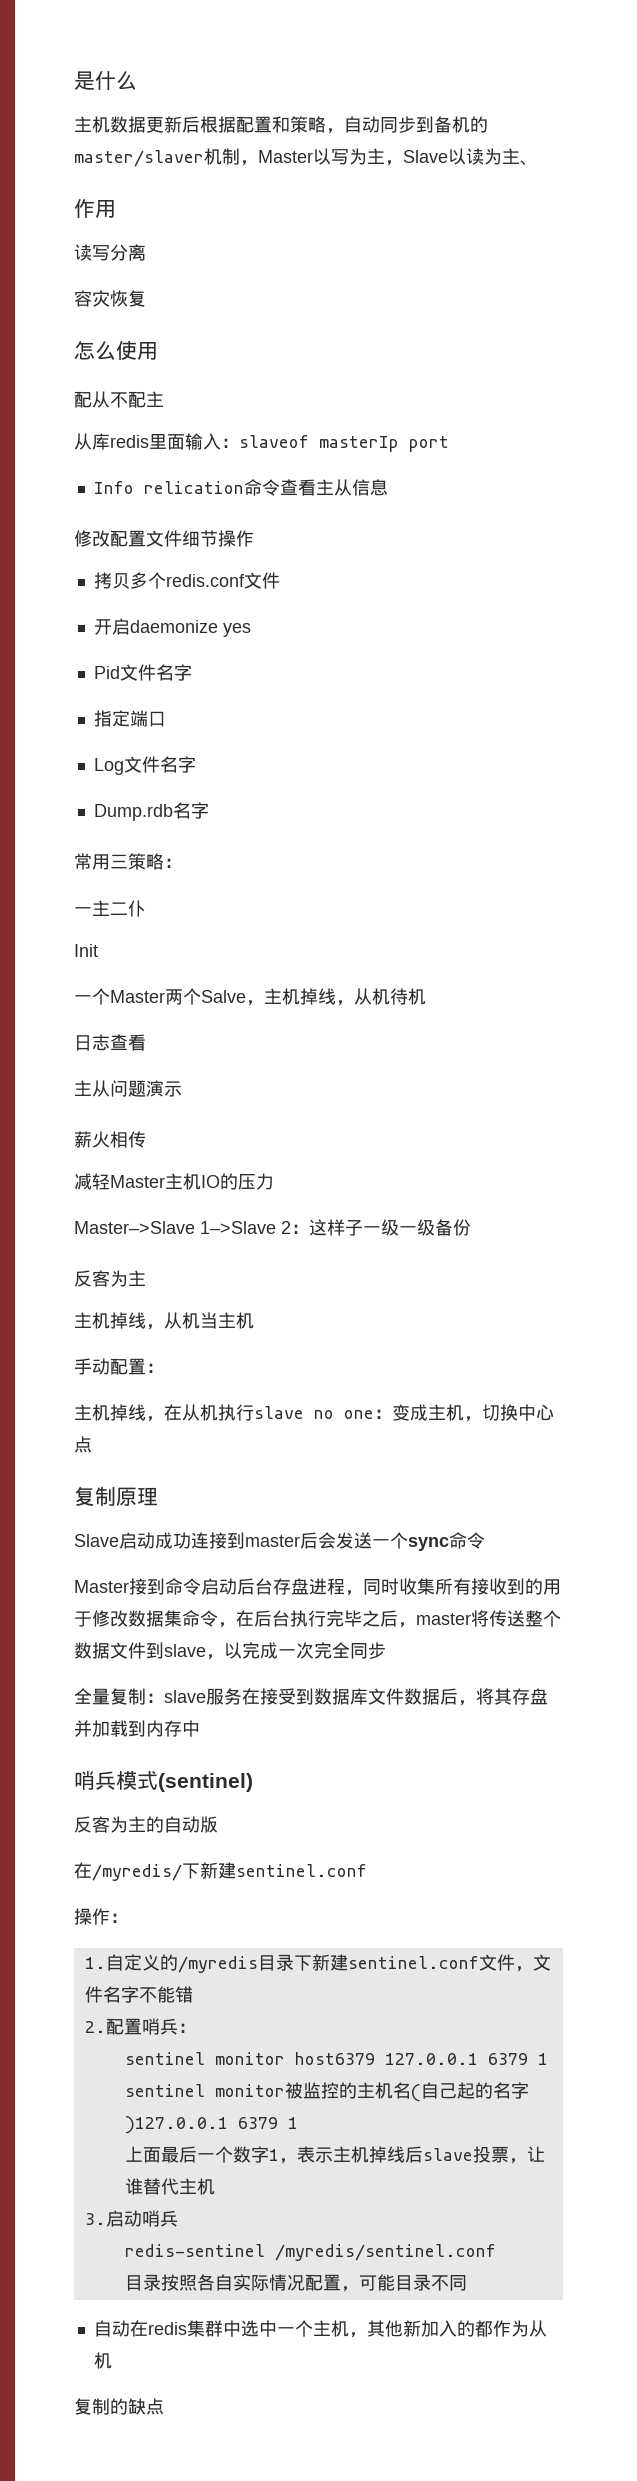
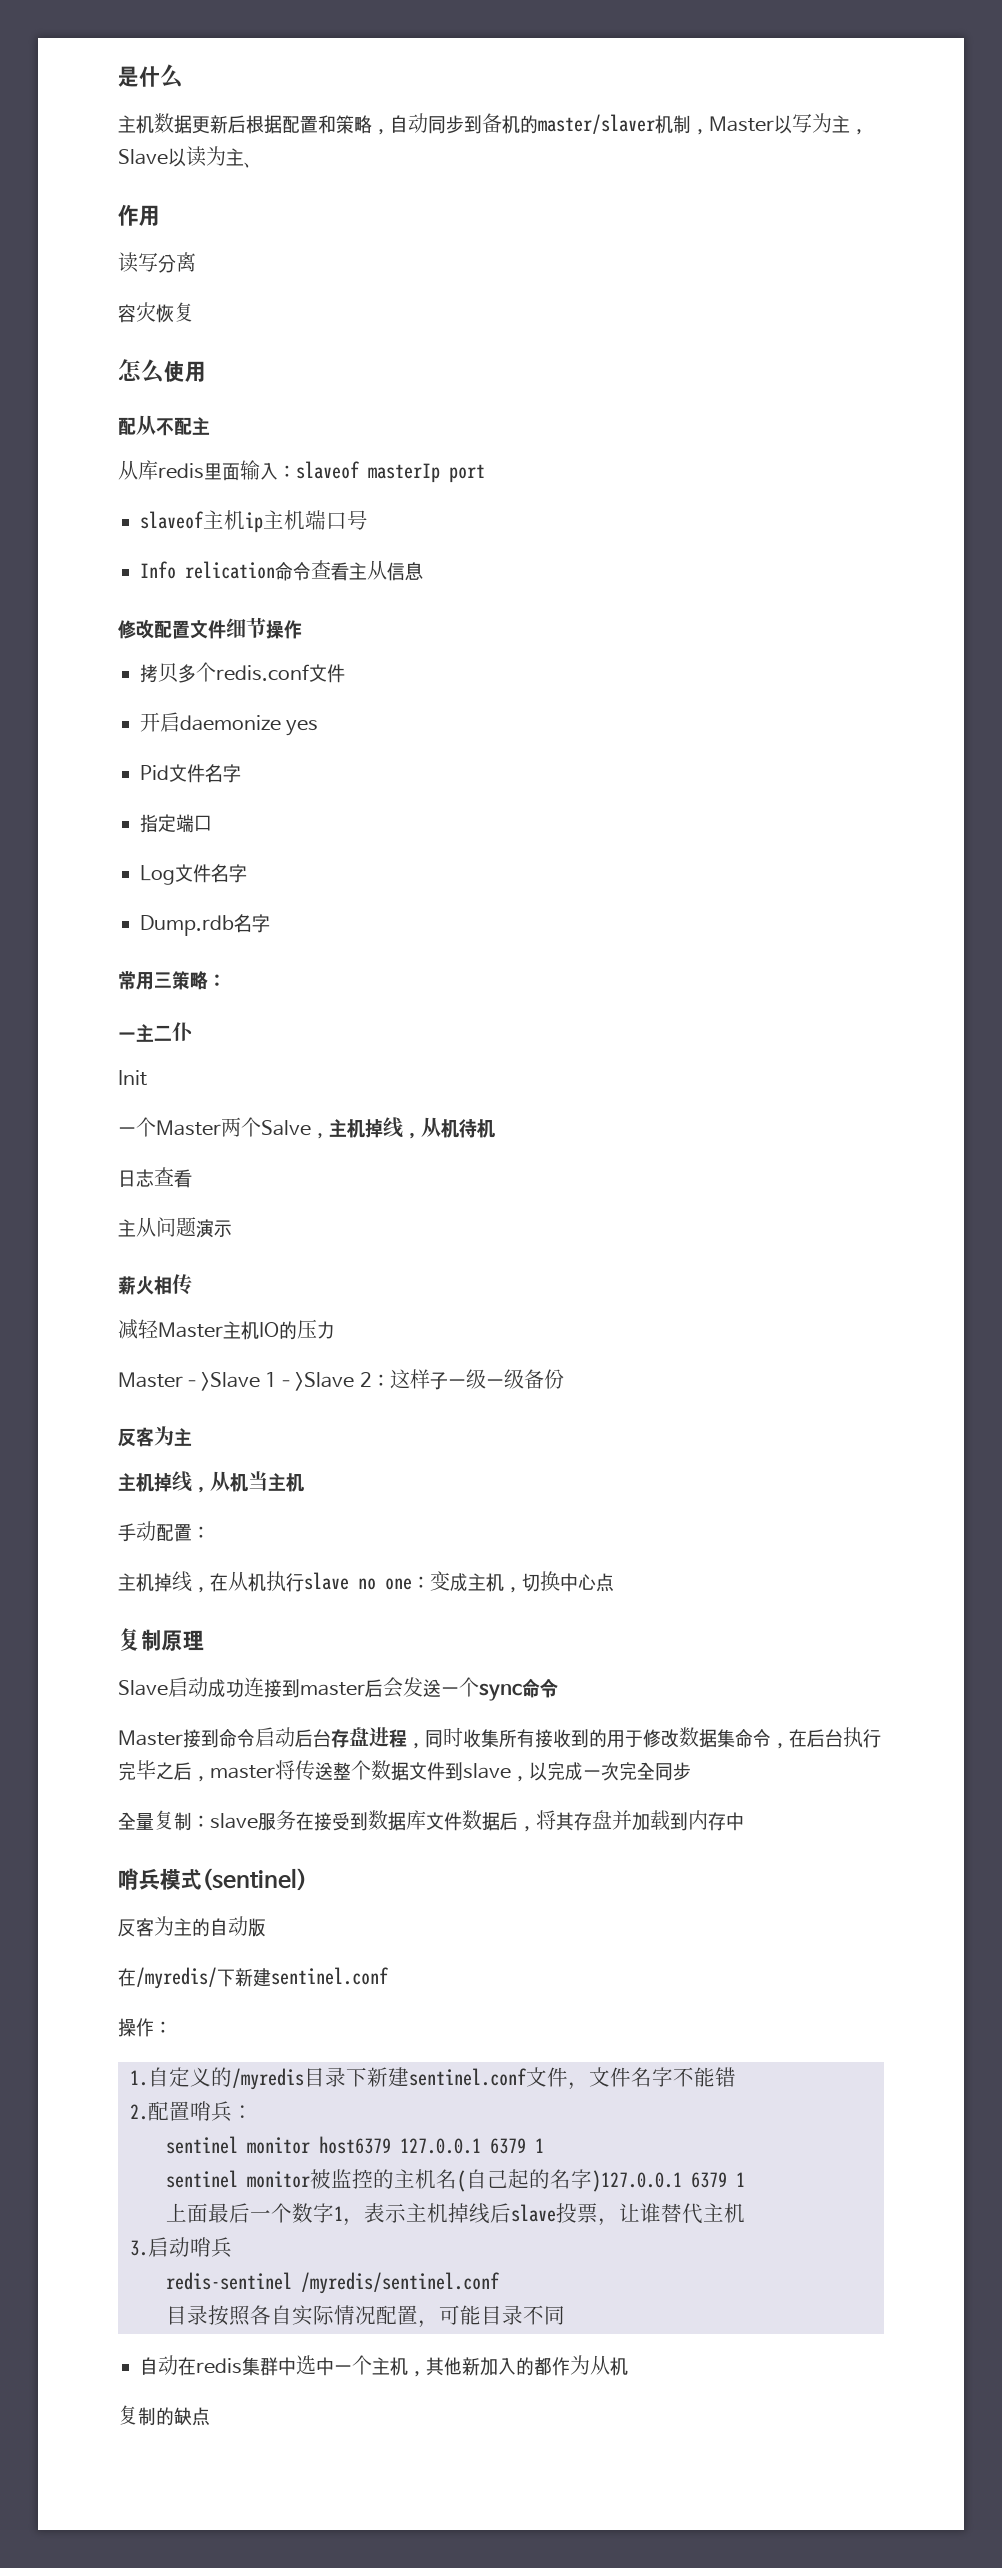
+ slaveof主机ip主机端口号

